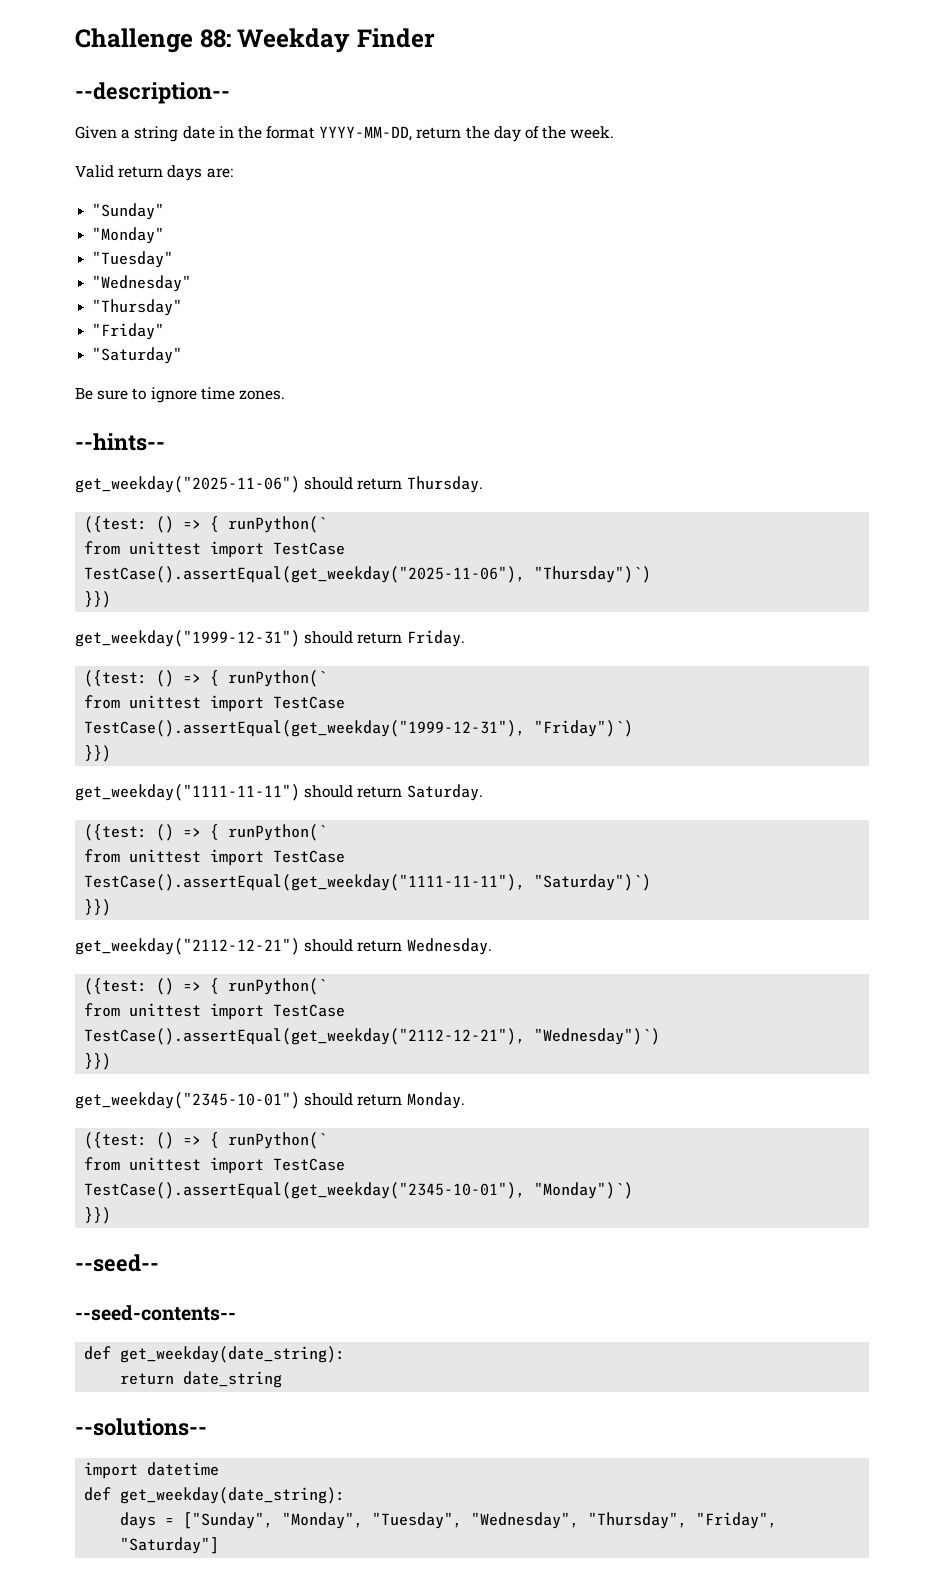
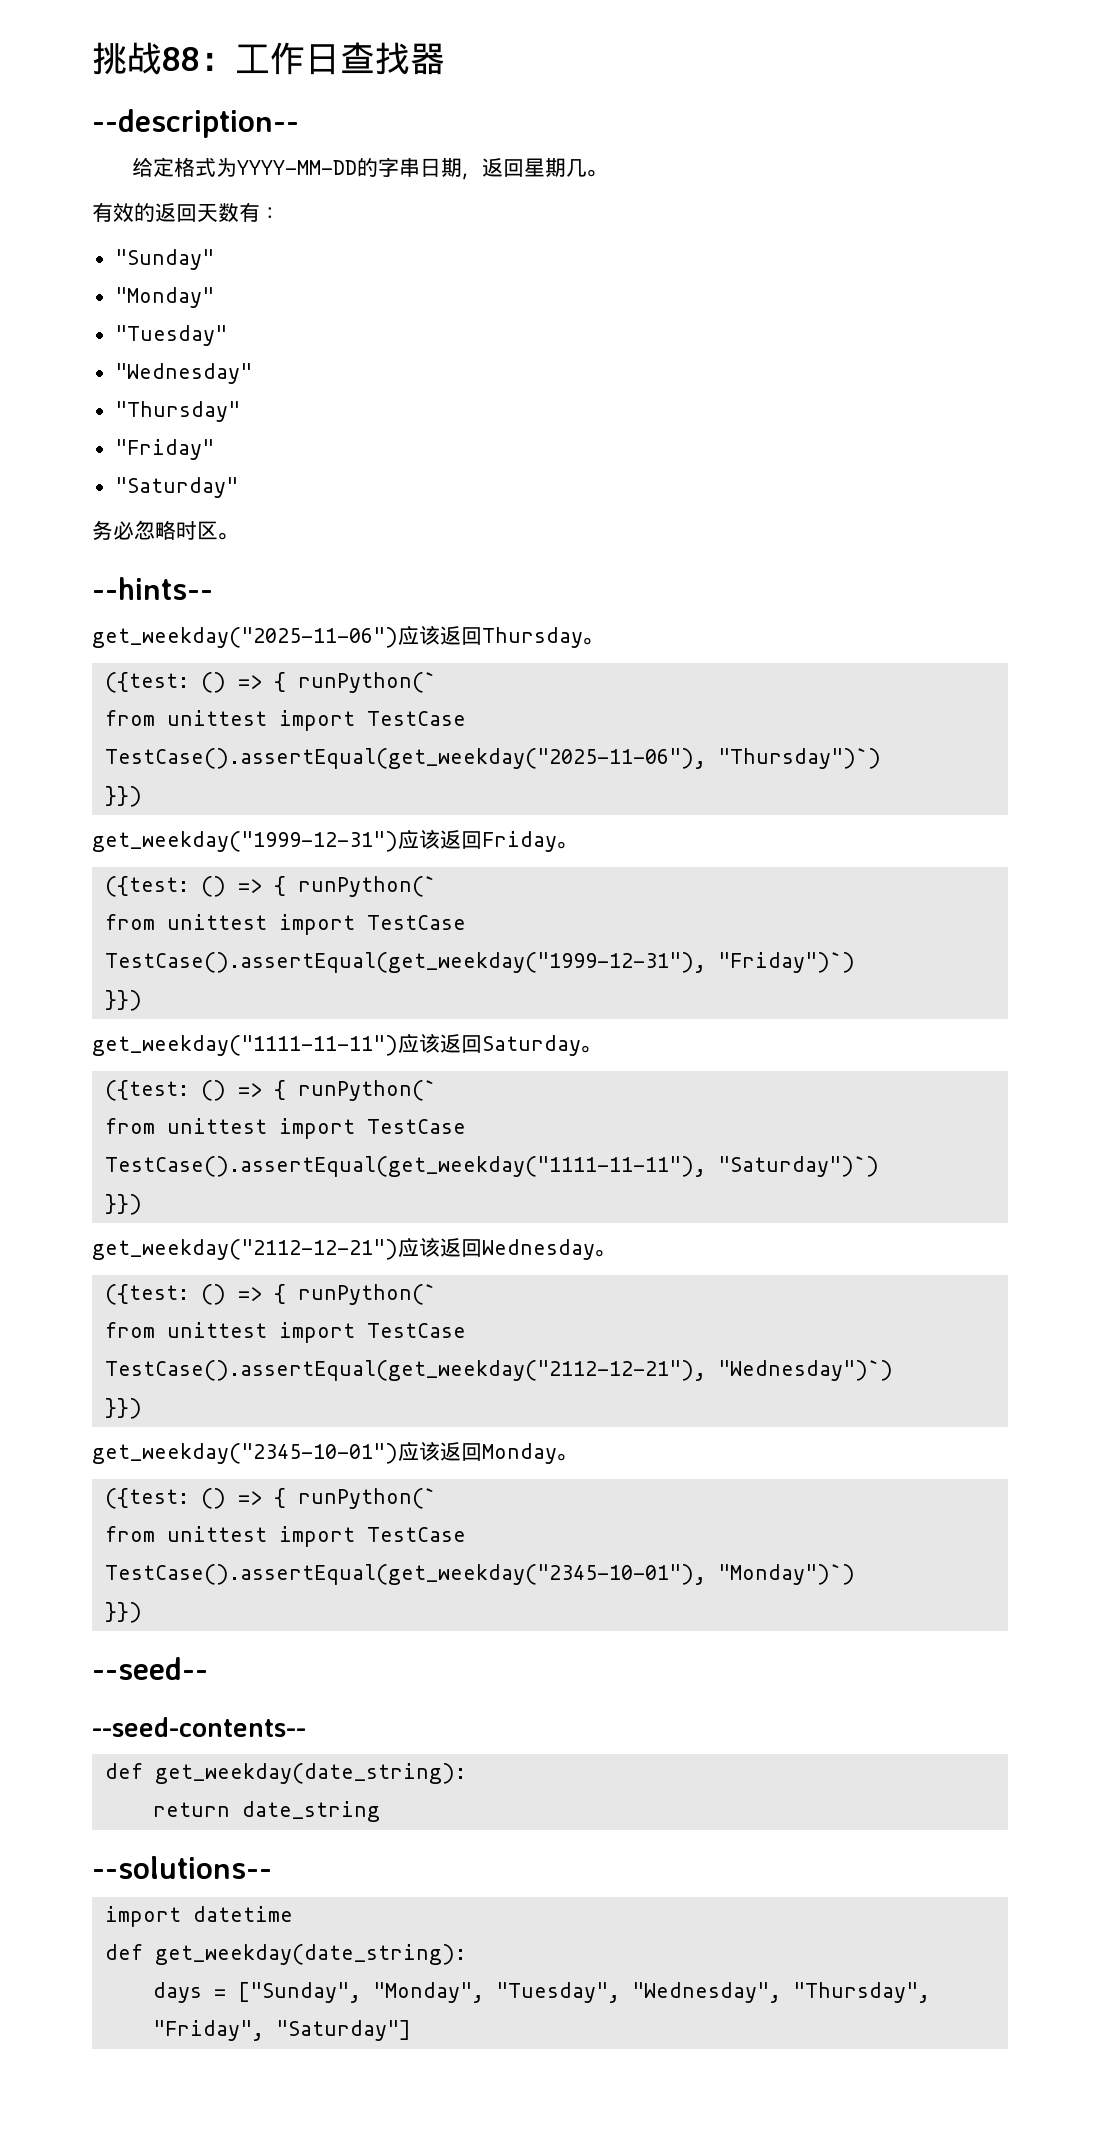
- Challenge 88: Weekday Finder
+ 挑战88：工作日查找器
  --description--
- Given a string date in the format YYYY-MM-DD, return the day of the week.
- Valid return days are:
+ 给定格式为YYYY-MM-DD的字串日期，返回星期几。
+ 有效的返回天数有：
- Be sure to ignore time zones.
+ 务必忽略时区。
- get_weekday("2025-11-06") should return Thursday.
+ get_weekday("2025-11-06")应该返回Thursday。
- get_weekday("1999-12-31") should return Friday.
+ get_weekday("1999-12-31")应该返回Friday。
- get_weekday("1111-11-11") should return Saturday.
+ get_weekday("1111-11-11")应该返回Saturday。
- get_weekday("2112-12-21") should return Wednesday.
+ get_weekday("2112-12-21")应该返回Wednesday。
- get_weekday("2345-10-01") should return Monday.
+ get_weekday("2345-10-01")应该返回Monday。

